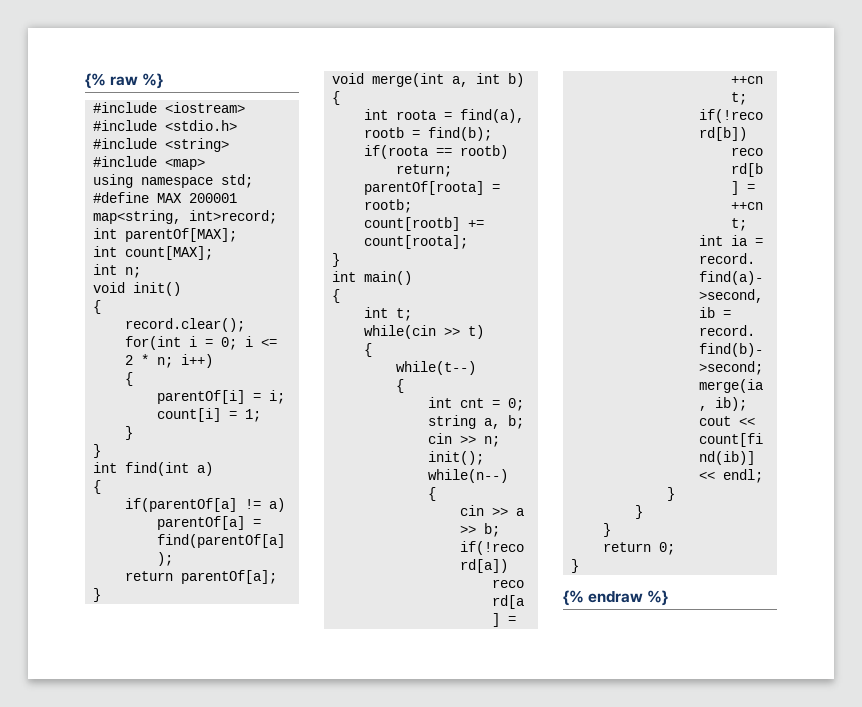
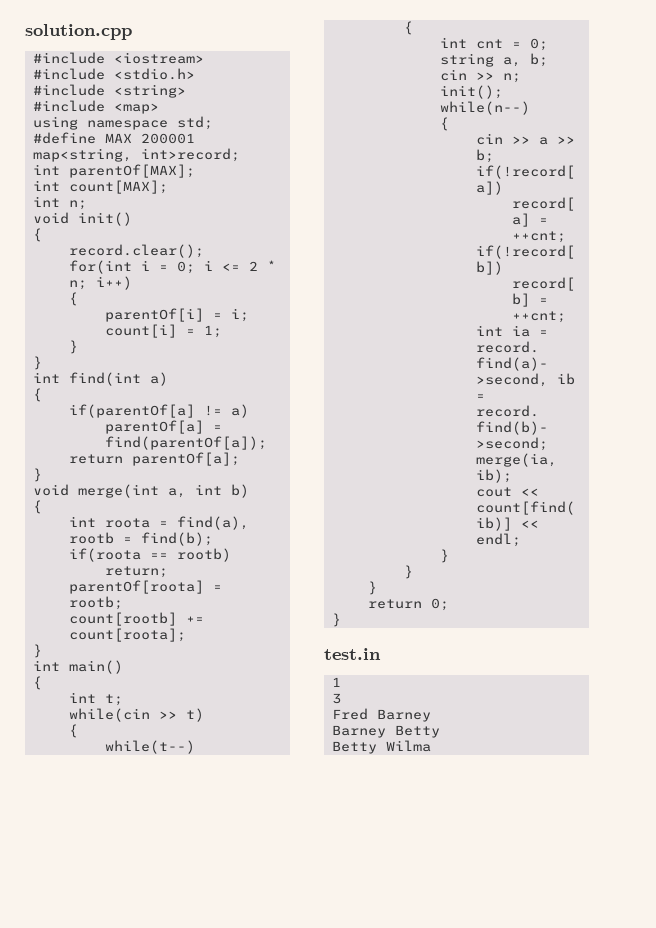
- {% raw %}
+ solution.cpp
- {% endraw %}
+ test.in
+ 1
+ 3
+ Fred Barney
+ Barney Betty
+ Betty Wilma

